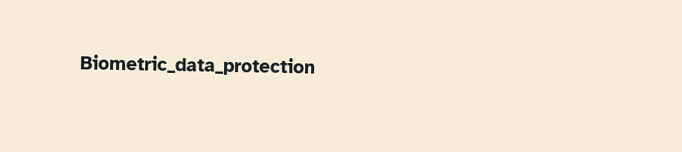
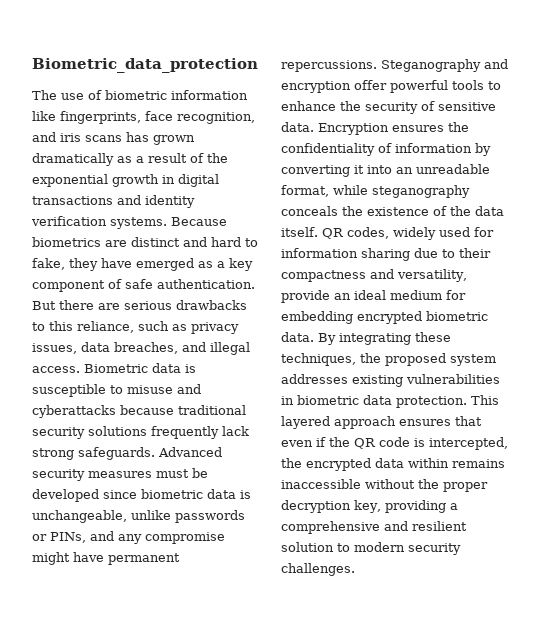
+ The use of biometric information like fingerprints, face recognition, and iris scans has grown dramatically as a result of the exponential growth in digital transactions and identity verification systems. Because biometrics are distinct and hard to fake, they have emerged as a key component of safe authentication. But there are serious drawbacks to this reliance, such as privacy issues, data breaches, and illegal access. Biometric data is susceptible to misuse and cyberattacks because traditional security solutions frequently lack strong safeguards. Advanced security measures must be developed since biometric data is unchangeable, unlike passwords or PINs, and any compromise might have permanent repercussions. Steganography and encryption offer powerful tools to enhance the security of sensitive data. Encryption ensures the confidentiality of information by converting it into an unreadable format, while steganography conceals the existence of the data itself. QR codes, widely used for information sharing due to their compactness and versatility, provide an ideal medium for embedding encrypted biometric data. By integrating these techniques, the proposed system addresses existing vulnerabilities in biometric data protection. This layered approach ensures that even if the QR code is intercepted, the encrypted data within remains inaccessible without the proper decryption key, providing a comprehensive and resilient solution to modern security challenges.

